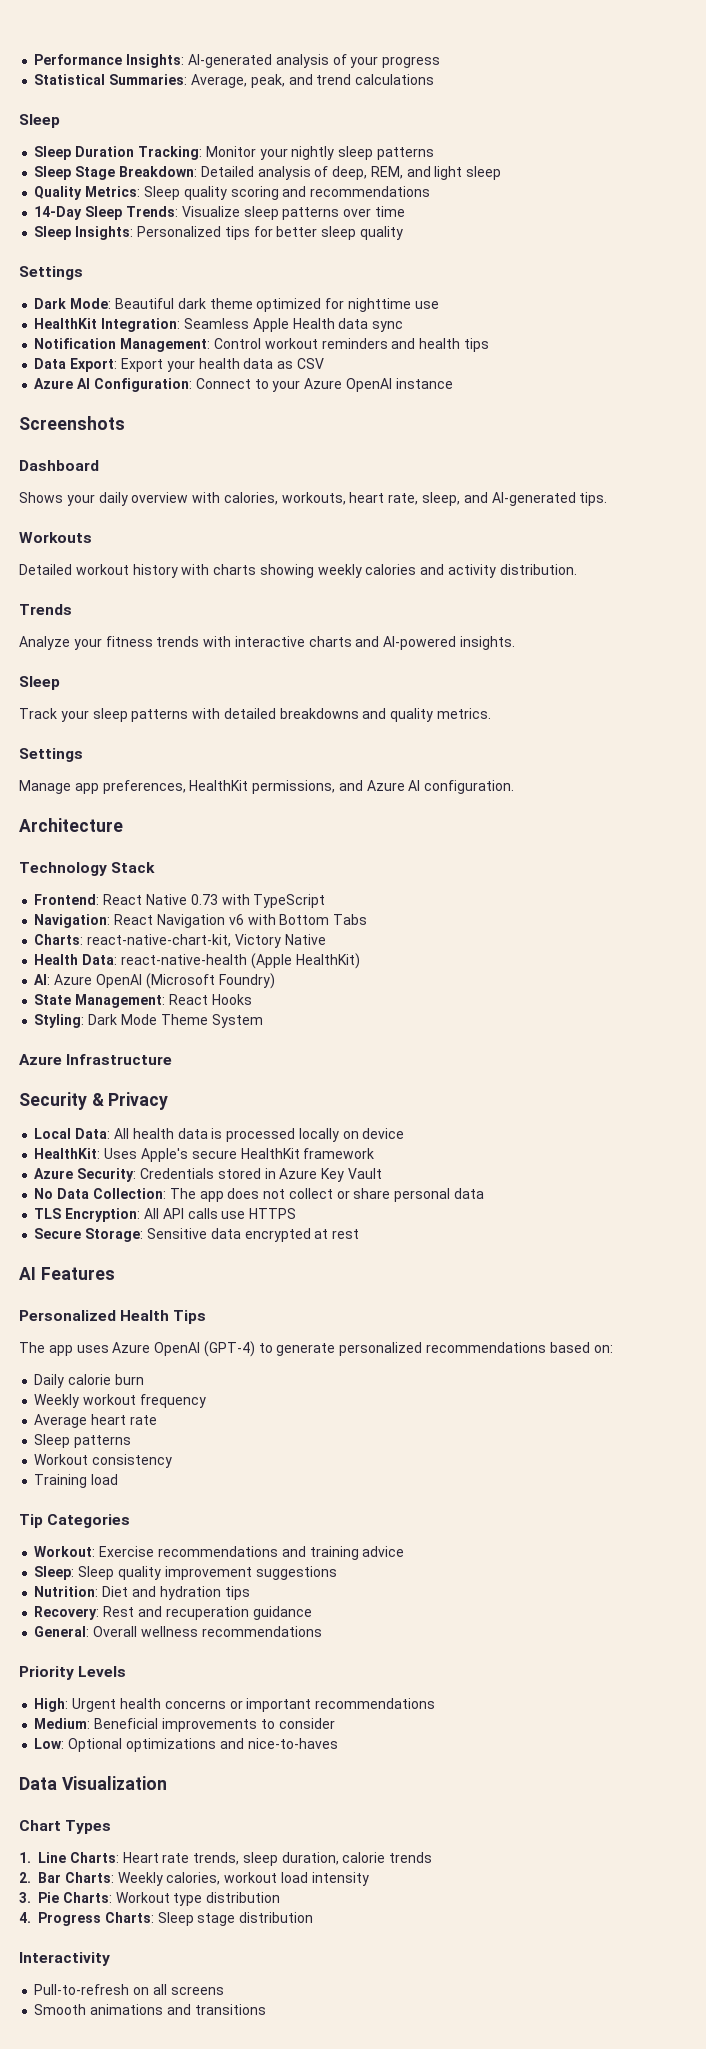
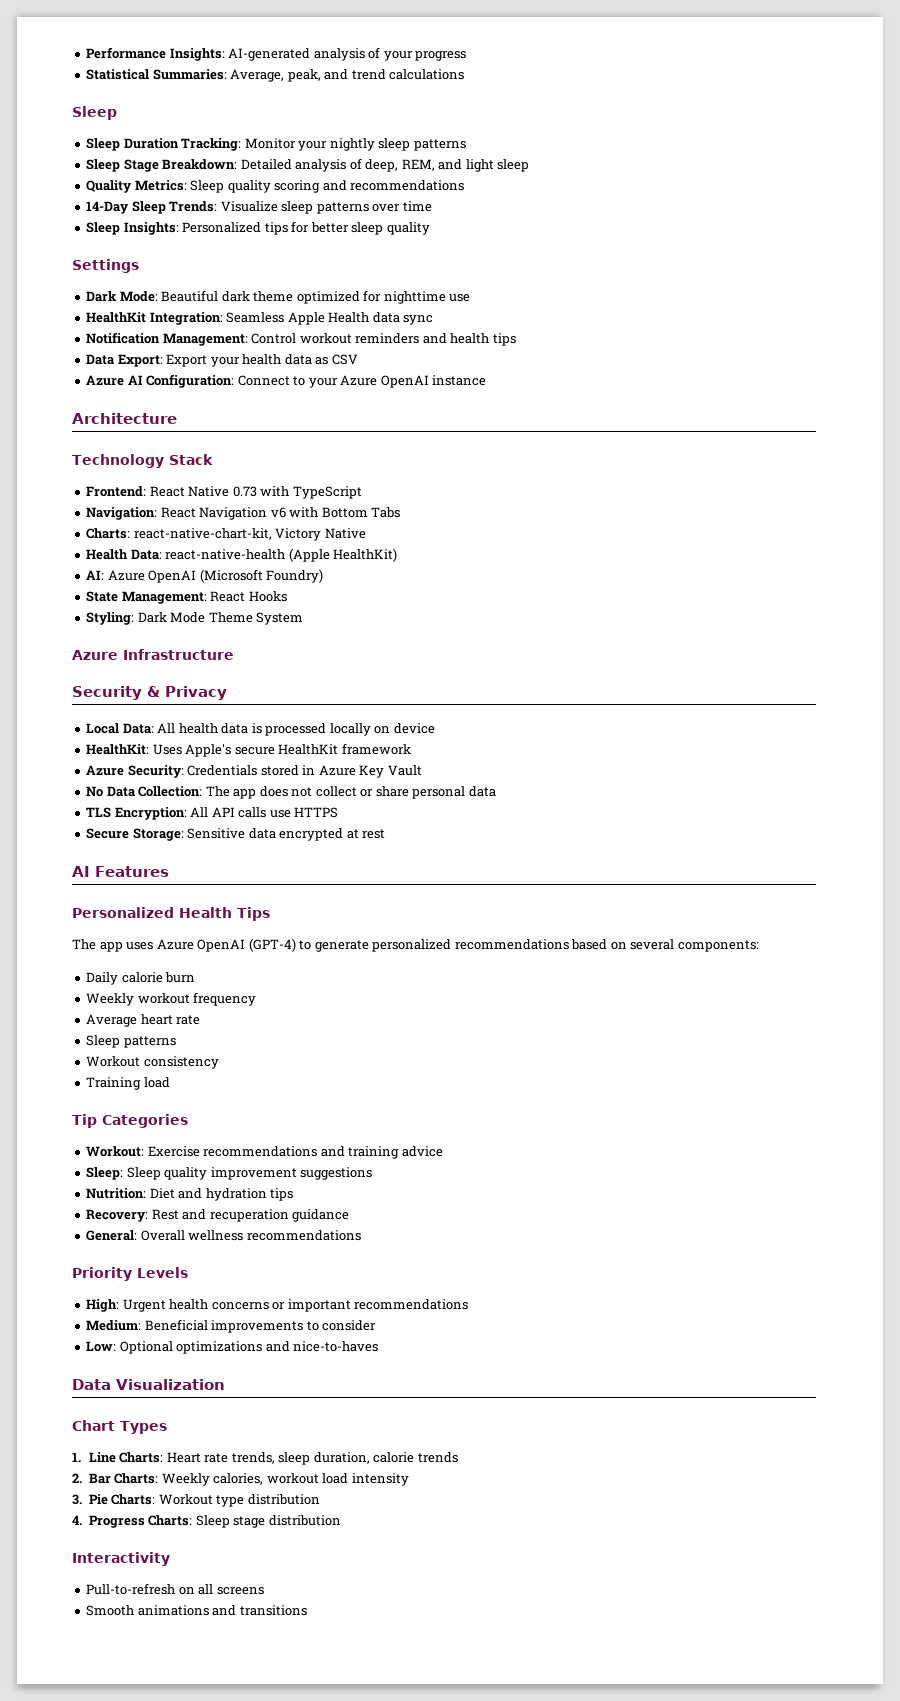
- Screenshots
- Dashboard
- Shows your daily overview with calories, workouts, heart rate, sleep, and AI-generated tips.
- Workouts
- Detailed workout history with charts showing weekly calories and activity distribution.
- Trends
- Analyze your fitness trends with interactive charts and AI-powered insights.
- Sleep
- Track your sleep patterns with detailed breakdowns and quality metrics.
- Settings
- Manage app preferences, HealthKit permissions, and Azure AI configuration.
- The app uses Azure OpenAI (GPT-4) to generate personalized recommendations based on:
+ The app uses Azure OpenAI (GPT-4) to generate personalized recommendations based on several components:

